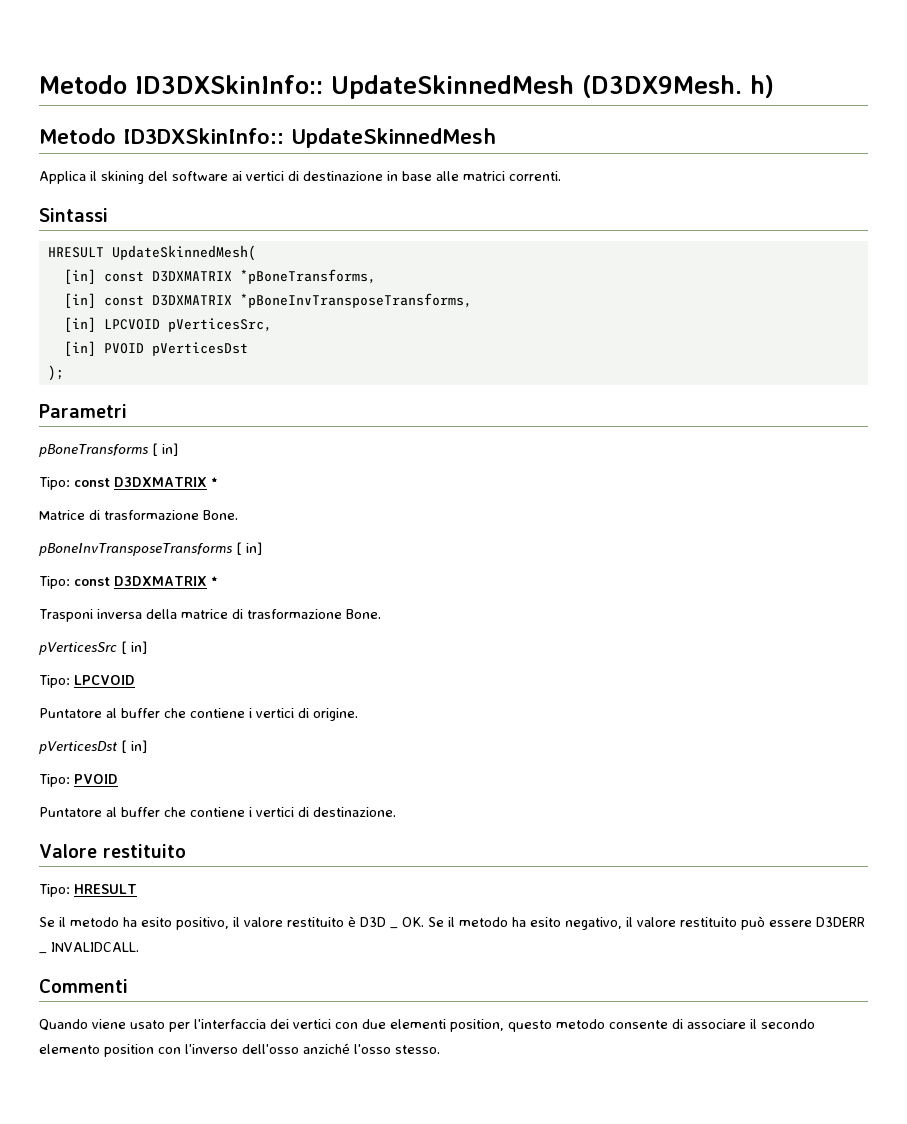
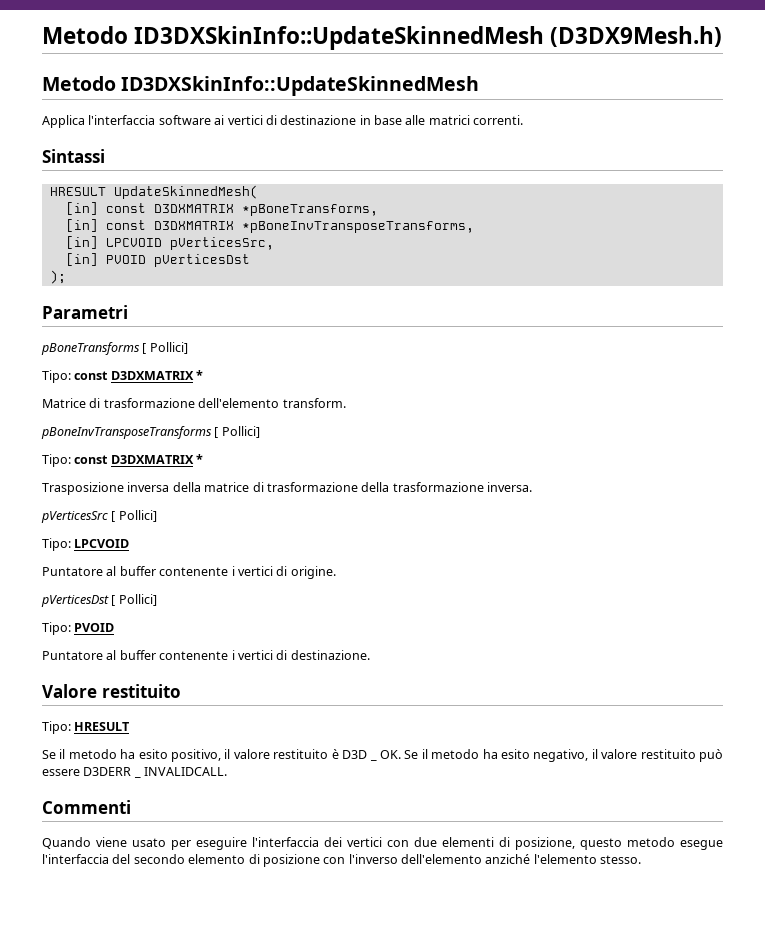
- Metodo ID3DXSkinInfo:: UpdateSkinnedMesh (D3DX9Mesh. h)
- Metodo ID3DXSkinInfo:: UpdateSkinnedMesh
+ Metodo ID3DXSkinInfo::UpdateSkinnedMesh (D3DX9Mesh.h)
+ Metodo ID3DXSkinInfo::UpdateSkinnedMesh
- Applica il skining del software ai vertici di destinazione in base alle matrici correnti.
+ Applica l'interfaccia software ai vertici di destinazione in base alle matrici correnti.
- pBoneTransforms [ in]
+ pBoneTransforms [ Pollici]
- Matrice di trasformazione Bone.
+ Matrice di trasformazione dell'elemento transform.
- pBoneInvTransposeTransforms [ in]
+ pBoneInvTransposeTransforms [ Pollici]
  Tipo: const D3DXMATRIX *
- Trasponi inversa della matrice di trasformazione Bone.
+ Trasposizione inversa della matrice di trasformazione della trasformazione inversa.
- pVerticesSrc [ in]
+ pVerticesSrc [ Pollici]
- Puntatore al buffer che contiene i vertici di origine.
+ Puntatore al buffer contenente i vertici di origine.
- pVerticesDst [ in]
+ pVerticesDst [ Pollici]
- Puntatore al buffer che contiene i vertici di destinazione.
+ Puntatore al buffer contenente i vertici di destinazione.
- Quando viene usato per l'interfaccia dei vertici con due elementi position, questo metodo consente di associare il secondo elemento position con l'inverso dell'osso anziché l'osso stesso.
+ Quando viene usato per eseguire l'interfaccia dei vertici con due elementi di posizione, questo metodo esegue l'interfaccia del secondo elemento di posizione con l'inverso dell'elemento anziché l'elemento stesso.

